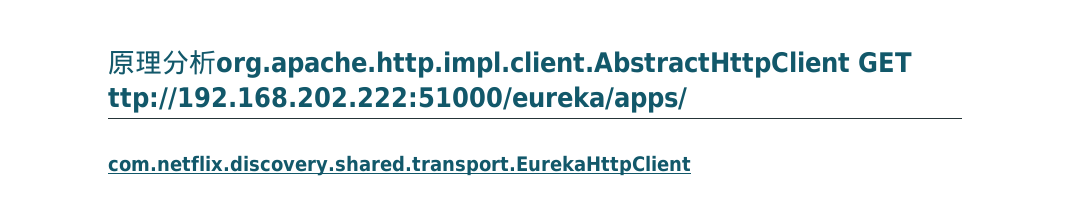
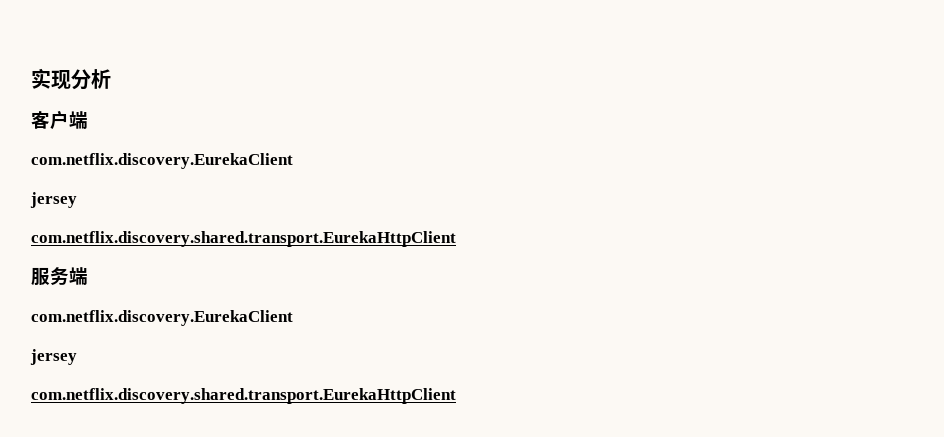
- 原理分析org.apache.http.impl.client.AbstractHttpClient GET ttp://192.168.202.222:51000/eureka/apps/
+ 实现分析
+ 客户端
+ com.netflix.discovery.EurekaClient
+ jersey
+ com.netflix.discovery.shared.transport.EurekaHttpClient
+ 服务端
+ com.netflix.discovery.EurekaClient
+ jersey

